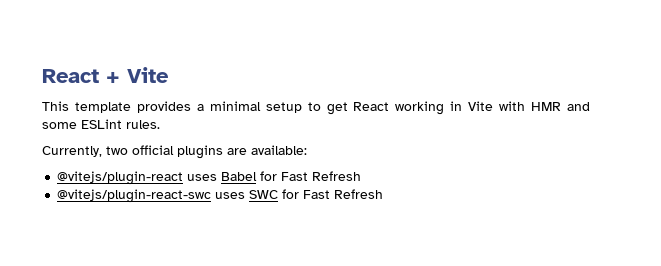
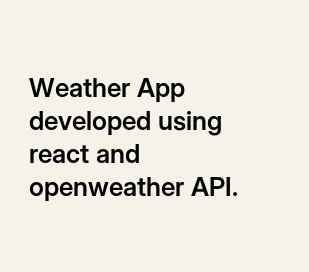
- React + Vite
- This template provides a minimal setup to get React working in Vite with HMR and some ESLint rules.
- Currently, two official plugins are available:
- @vitejs/plugin-react uses Babel for Fast Refresh
- @vitejs/plugin-react-swc uses SWC for Fast Refresh
+ Weather App developed using react and openweather API.

